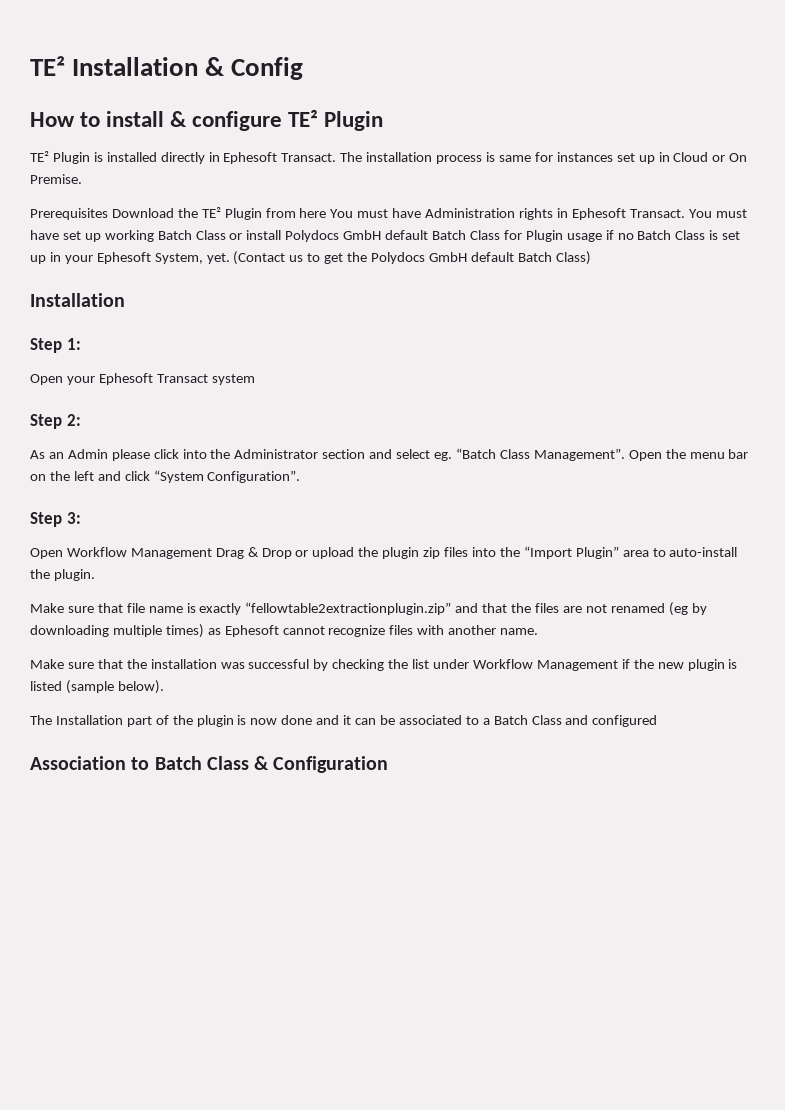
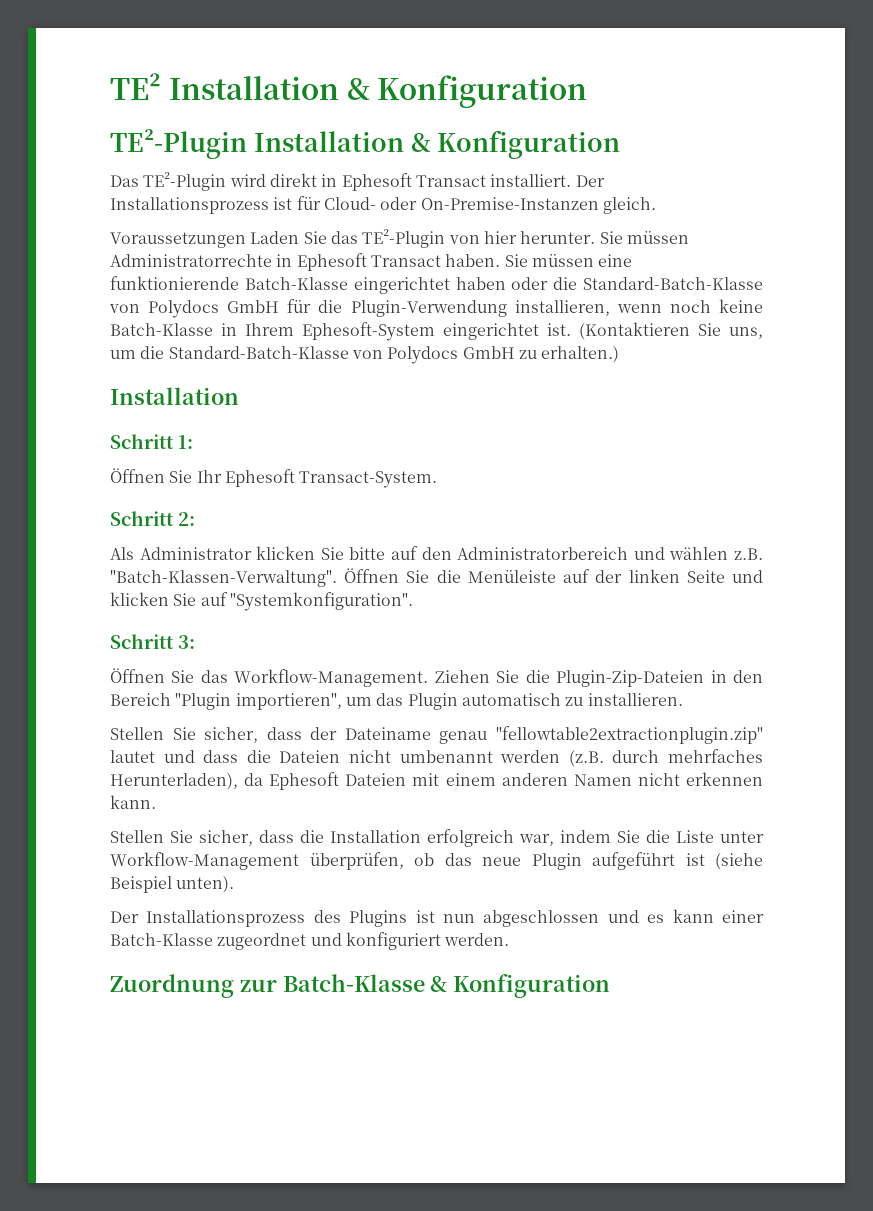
- TE² Installation & Config
- How to install & configure TE² Plugin
- TE² Plugin is installed directly in Ephesoft Transact. The installation process is same for instances set up in Cloud or On Premise.
- Prerequisites Download the TE² Plugin from here You must have Administration rights in Ephesoft Transact. You must have set up working Batch Class or install Polydocs GmbH default Batch Class for Plugin usage if no Batch Class is set up in your Ephesoft System, yet. (Contact us to get the Polydocs GmbH default Batch Class)
+ TE² Installation & Konfiguration
+ TE²-Plugin Installation & Konfiguration
+ Das TE²-Plugin wird direkt in Ephesoft Transact installiert. Der Installationsprozess ist für Cloud- oder On-Premise-Instanzen gleich.
+ Voraussetzungen Laden Sie das TE²-Plugin von hier herunter. Sie müssen Administratorrechte in Ephesoft Transact haben. Sie müssen eine funktionierende Batch-Klasse eingerichtet haben oder die Standard-Batch-Klasse von Polydocs GmbH für die Plugin-Verwendung installieren, wenn noch keine Batch-Klasse in Ihrem Ephesoft-System eingerichtet ist. (Kontaktieren Sie uns, um die Standard-Batch-Klasse von Polydocs GmbH zu erhalten.)
- Step 1:
+ Schritt 1:
- Open your Ephesoft Transact system
- Step 2:
- As an Admin please click into the Administrator section and select eg. “Batch Class Management”. Open the menu bar on the left and click “System Configuration”.
- Step 3:
- Open Workflow Management Drag & Drop or upload the plugin zip files into the “Import Plugin” area to auto-install the plugin.
- Make sure that file name is exactly “fellowtable2extractionplugin.zip” and that the files are not renamed (eg by downloading multiple times) as Ephesoft cannot recognize files with another name.
- Make sure that the installation was successful by checking the list under Workflow Management if the new plugin is listed (sample below).
- The Installation part of the plugin is now done and it can be associated to a Batch Class and configured
- Association to Batch Class & Configuration
+ Öffnen Sie Ihr Ephesoft Transact-System.
+ Schritt 2:
+ Als Administrator klicken Sie bitte auf den Administratorbereich und wählen z.B. "Batch-Klassen-Verwaltung". Öffnen Sie die Menüleiste auf der linken Seite und klicken Sie auf "Systemkonfiguration".
+ Schritt 3:
+ Öffnen Sie das Workflow-Management. Ziehen Sie die Plugin-Zip-Dateien in den Bereich "Plugin importieren", um das Plugin automatisch zu installieren.
+ Stellen Sie sicher, dass der Dateiname genau "fellowtable2extractionplugin.zip" lautet und dass die Dateien nicht umbenannt werden (z.B. durch mehrfaches Herunterladen), da Ephesoft Dateien mit einem anderen Namen nicht erkennen kann.
+ Stellen Sie sicher, dass die Installation erfolgreich war, indem Sie die Liste unter Workflow-Management überprüfen, ob das neue Plugin aufgeführt ist (siehe Beispiel unten).
+ Der Installationsprozess des Plugins ist nun abgeschlossen und es kann einer Batch-Klasse zugeordnet und konfiguriert werden.
+ Zuordnung zur Batch-Klasse & Konfiguration

